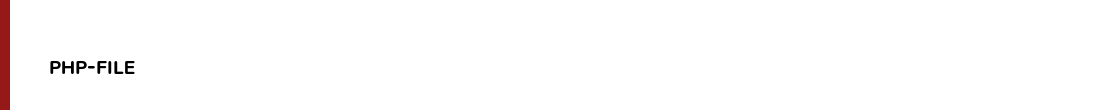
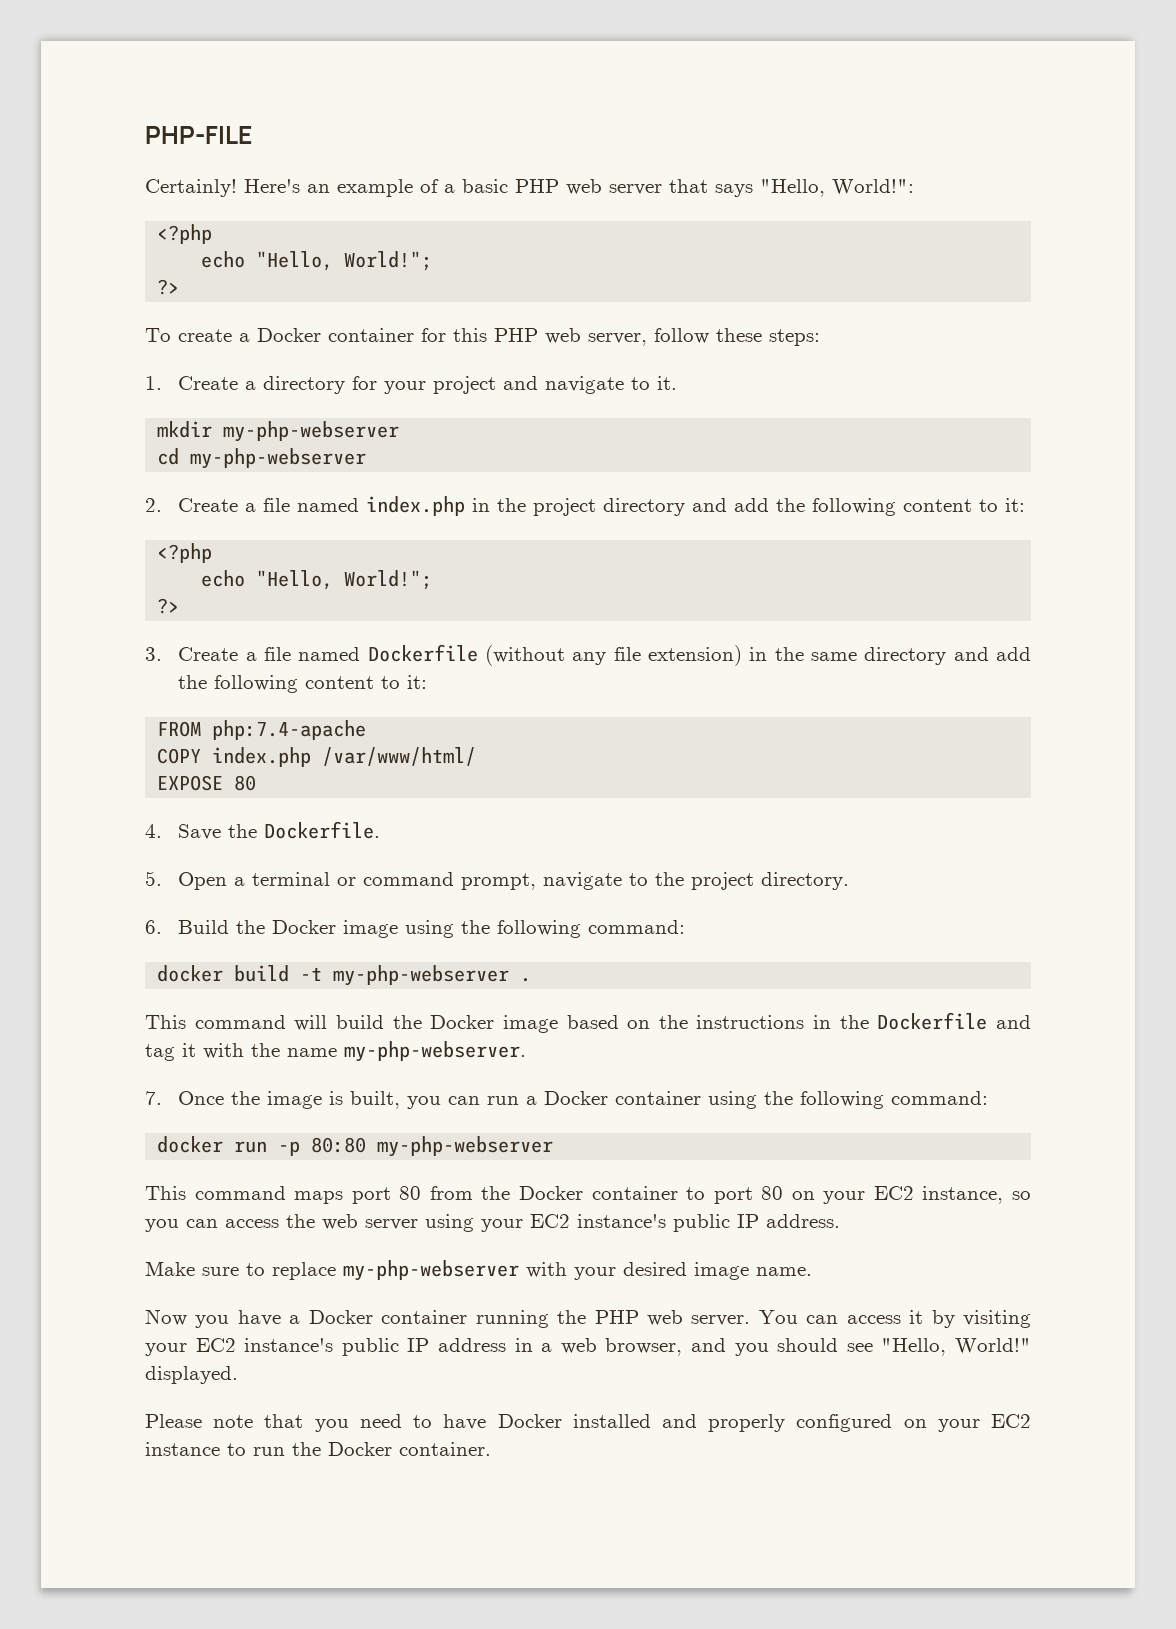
+ Certainly! Here's an example of a basic PHP web server that says "Hello, World!":
+ <?php
+ echo "Hello, World!";
+ ?>
+ To create a Docker container for this PHP web server, follow these steps:
+ 1. Create a directory for your project and navigate to it.
+ mkdir my-php-webserver
+ cd my-php-webserver
+ 2. Create a file named index.php in the project directory and add the following content to it:
+ <?php
+ echo "Hello, World!";
+ ?>
+ 3. Create a file named Dockerfile (without any file extension) in the same directory and add the following content to it:
+ FROM php:7.4-apache
+ COPY index.php /var/www/html/
+ EXPOSE 80
+ 4. Save the Dockerfile.
+ 5. Open a terminal or command prompt, navigate to the project directory.
+ 6. Build the Docker image using the following command:
+ docker build -t my-php-webserver .
+ This command will build the Docker image based on the instructions in the Dockerfile and tag it with the name my-php-webserver.
+ 7. Once the image is built, you can run a Docker container using the following command:
+ docker run -p 80:80 my-php-webserver
+ This command maps port 80 from the Docker container to port 80 on your EC2 instance, so you can access the web server using your EC2 instance's public IP address.
+ Make sure to replace my-php-webserver with your desired image name.
+ Now you have a Docker container running the PHP web server. You can access it by visiting your EC2 instance's public IP address in a web browser, and you should see "Hello, World!" displayed.
+ Please note that you need to have Docker installed and properly configured on your EC2 instance to run the Docker container.

